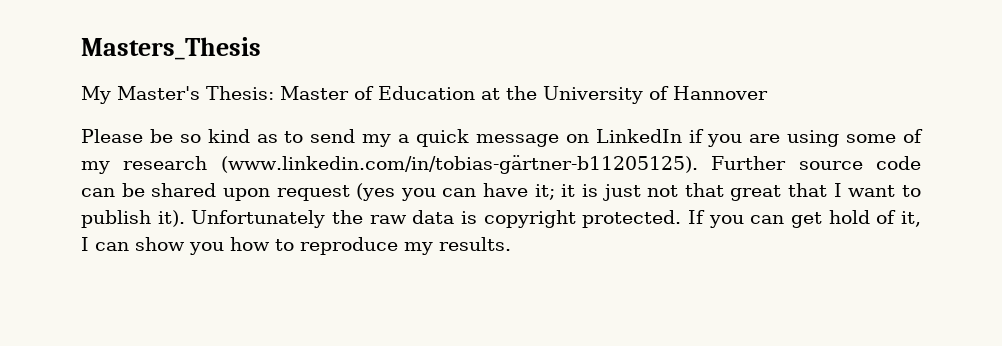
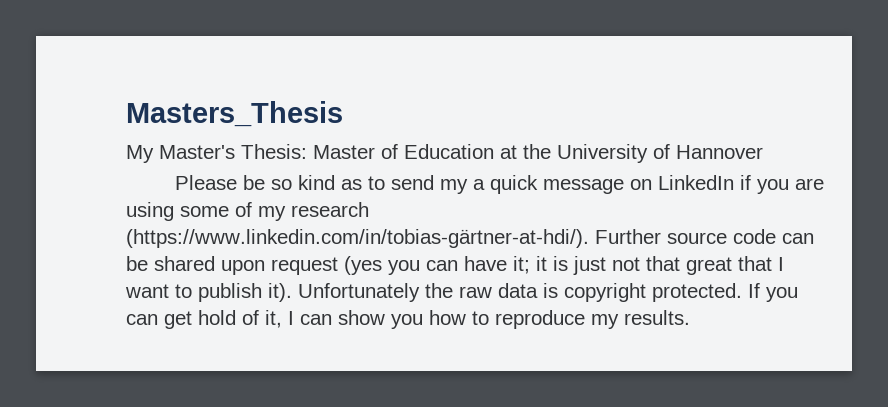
- Please be so kind as to send my a quick message on LinkedIn if you are using some of my research (www.linkedin.com/in/tobias-gärtner-b11205125). Further source code can be shared upon request (yes you can have it; it is just not that great that I want to publish it).
+ Please be so kind as to send my a quick message on LinkedIn if you are using some of my research (https://www.linkedin.com/in/tobias-gärtner-at-hdi/). Further source code can be shared upon request (yes you can have it; it is just not that great that I want to publish it).

